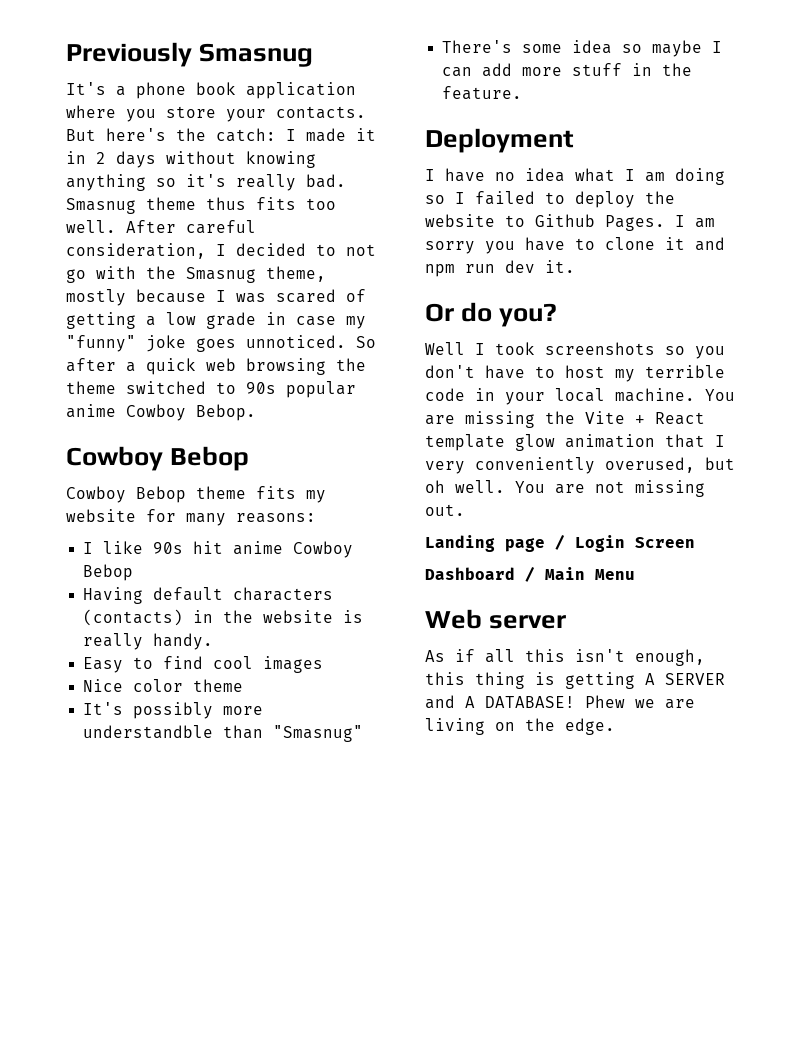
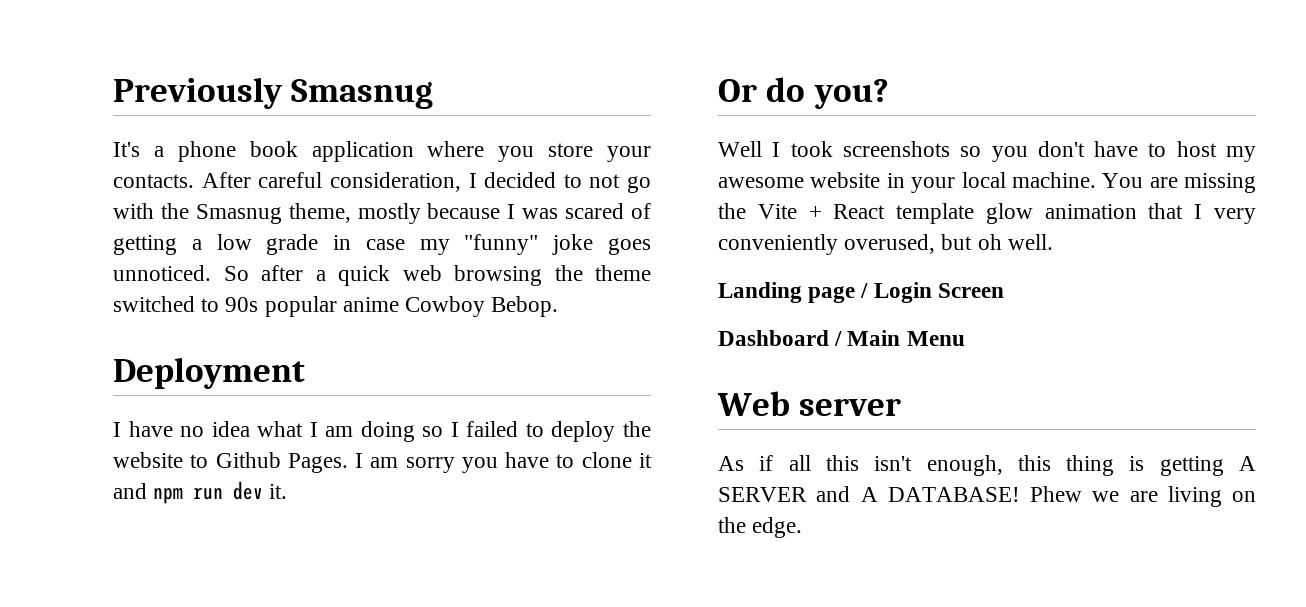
- But here's the catch: I made it in 2 days without knowing anything so it's really bad. Smasnug theme thus fits too well.
  So after a quick web browsing the theme switched to 90s popular anime Cowboy Bebop.
- Cowboy Bebop
- Cowboy Bebop theme fits my website for many reasons:
- I like 90s hit anime Cowboy Bebop
- Having default characters (contacts) in the website is really handy.
- Easy to find cool images
- Nice color theme
- It's possibly more understandble than "Smasnug"
- There's some idea so maybe I can add more stuff in the feature.
- Well I took screenshots so you don't have to host my terrible code in your local machine.
+ Well I took screenshots so you don't have to host my awesome website in your local machine.
- You are not missing out.

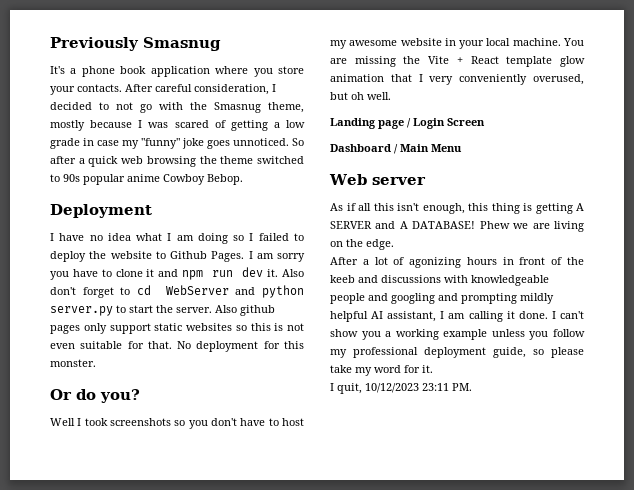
+ Also don't forget to cd WebServer and python server.py to start the server. Also github pages only support static websites so this is not even suitable for that. No deployment for this monster.
+ After a lot of agonizing hours in front of the keeb and discussions with knowledgeable people and googling and prompting mildly helpful AI assistant, I am calling it done. I can't show you a working example unless you follow my professional deployment guide, so please take my word for it.
+ I quit, 10/12/2023 23:11 PM.

